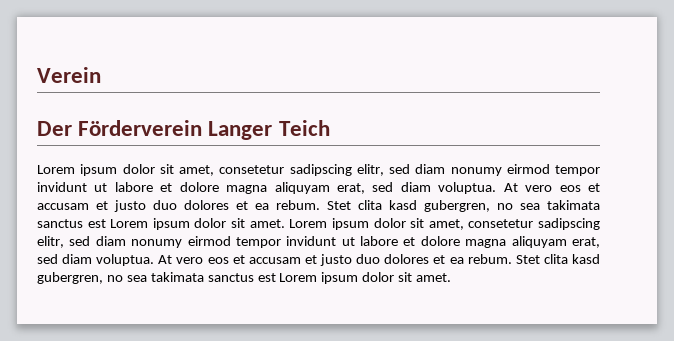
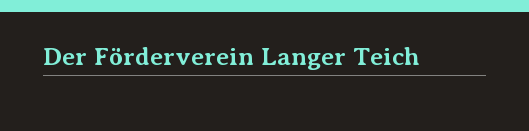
- Verein
- Lorem ipsum dolor sit amet, consetetur sadipscing elitr, sed diam nonumy eirmod tempor invidunt ut labore et dolore magna aliquyam erat, sed diam voluptua. At vero eos et accusam et justo duo dolores et ea rebum. Stet clita kasd gubergren, no sea takimata sanctus est Lorem ipsum dolor sit amet. Lorem ipsum dolor sit amet, consetetur sadipscing elitr, sed diam nonumy eirmod tempor invidunt ut labore et dolore magna aliquyam erat, sed diam voluptua. At vero eos et accusam et justo duo dolores et ea rebum. Stet clita kasd gubergren, no sea takimata sanctus est Lorem ipsum dolor sit amet.

